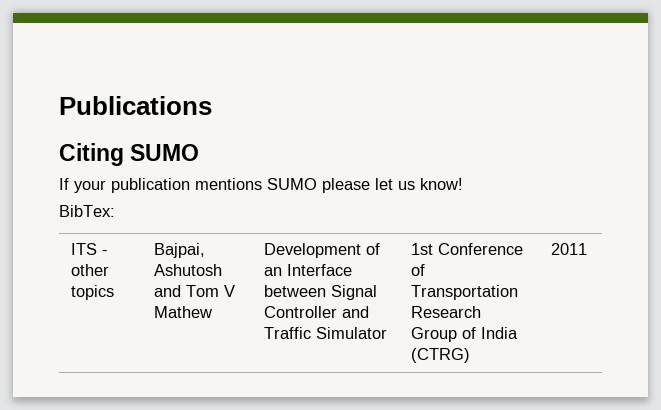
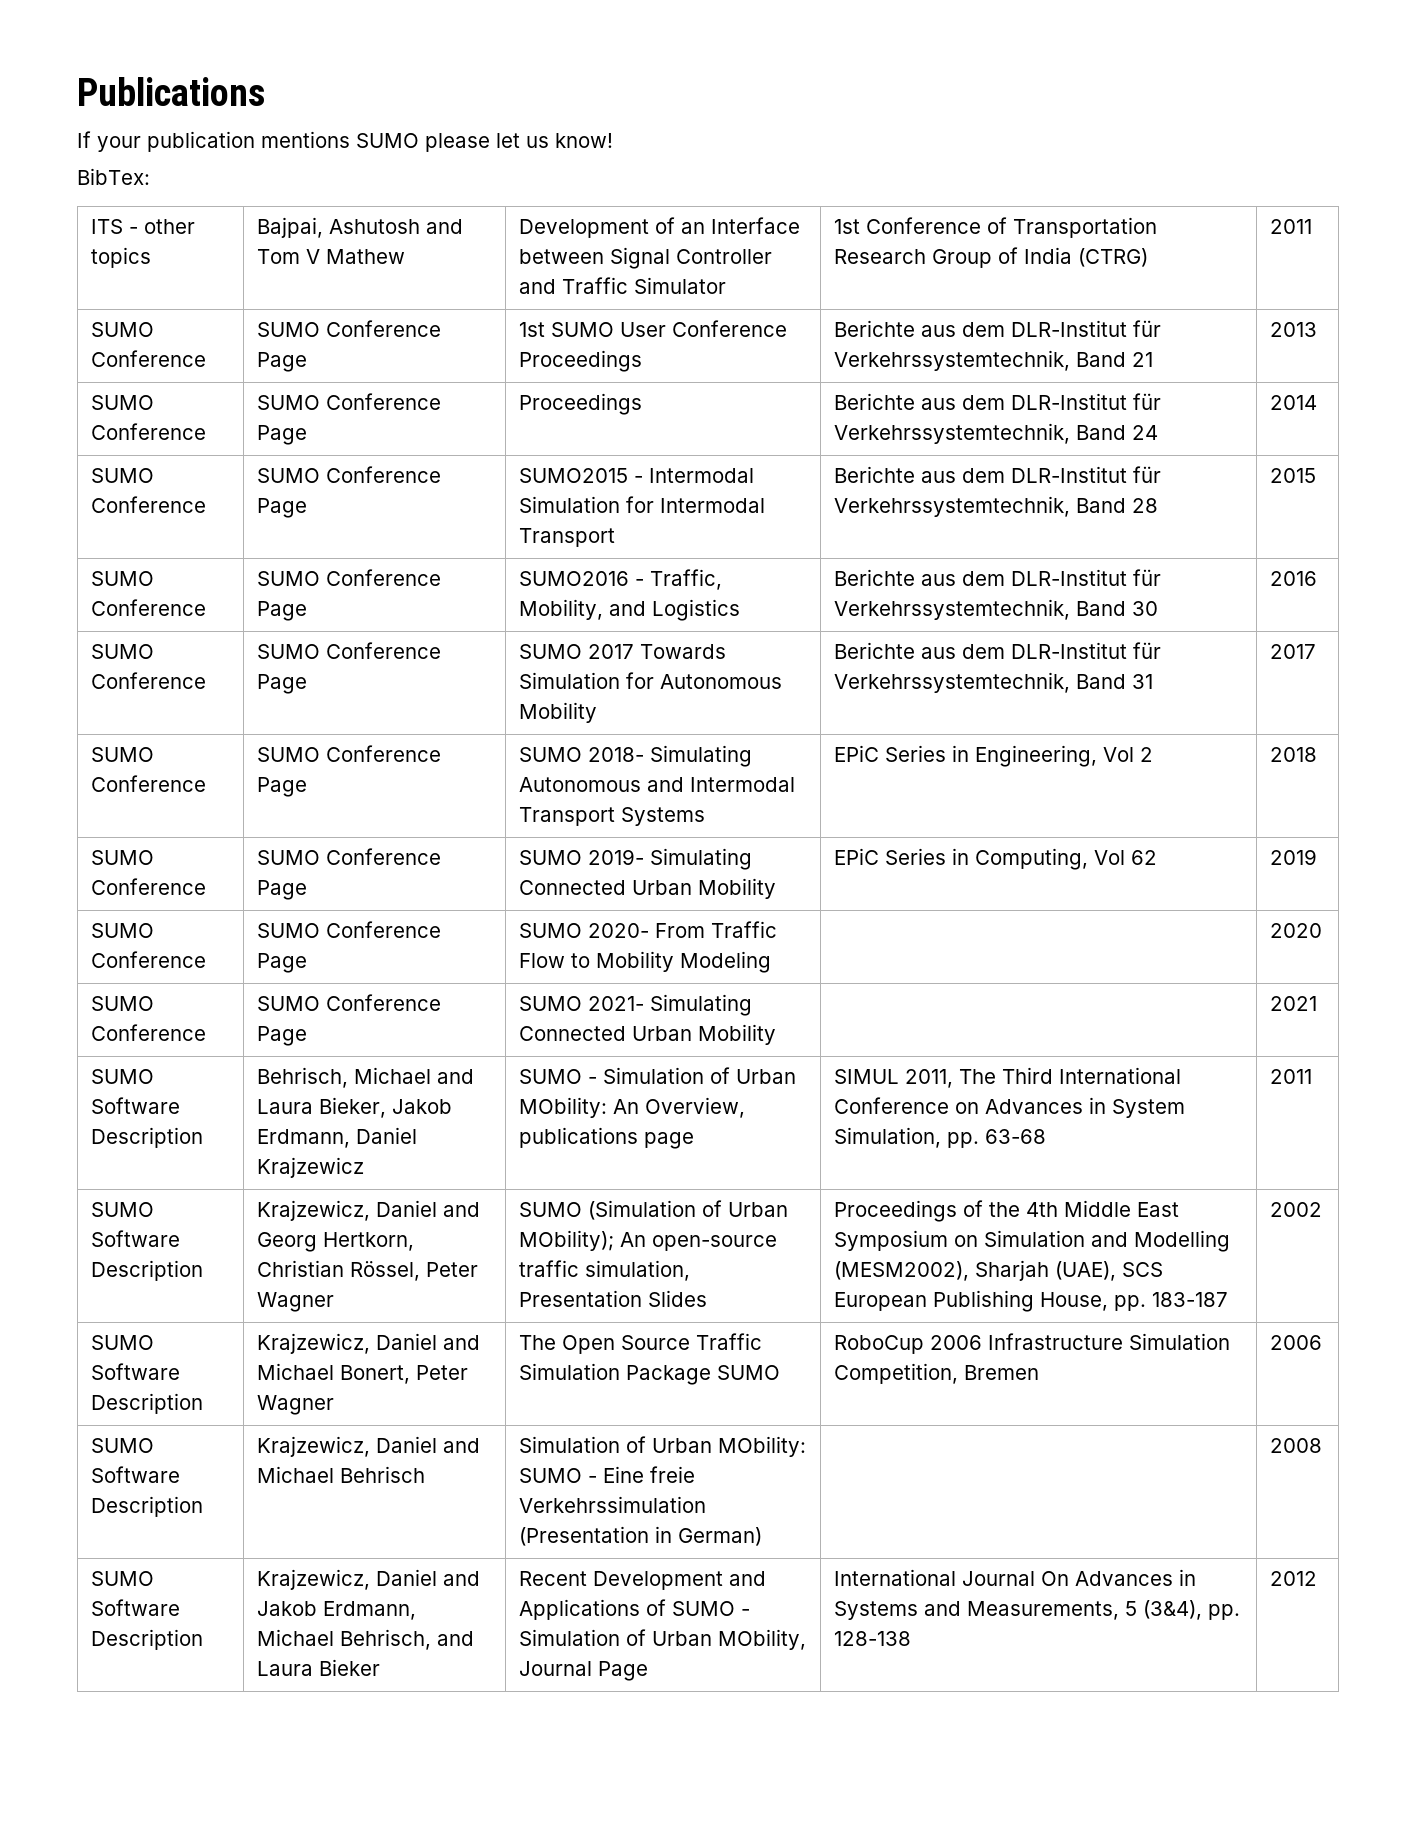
- Citing SUMO
+ SUMO Conference | SUMO Conference Page | 1st SUMO User Conference Proceedings | Berichte aus dem DLR-Institut für Verkehrssystemtechnik, Band 21 | 2013
+ SUMO Conference | SUMO Conference Page | Proceedings | Berichte aus dem DLR-Institut für Verkehrssystemtechnik, Band 24 | 2014
+ SUMO Conference | SUMO Conference Page | SUMO2015 - Intermodal Simulation for Intermodal Transport | Berichte aus dem DLR-Institut für Verkehrssystemtechnik, Band 28 | 2015
+ SUMO Conference | SUMO Conference Page | SUMO2016 - Traffic, Mobility, and Logistics | Berichte aus dem DLR-Institut für Verkehrssystemtechnik, Band 30 | 2016
+ SUMO Conference | SUMO Conference Page | SUMO 2017 Towards Simulation for Autonomous Mobility | Berichte aus dem DLR-Institut für Verkehrssystemtechnik, Band 31 | 2017
+ SUMO Conference | SUMO Conference Page | SUMO 2018- Simulating Autonomous and Intermodal Transport Systems | EPiC Series in Engineering, Vol 2 | 2018
+ SUMO Conference | SUMO Conference Page | SUMO 2019- Simulating Connected Urban Mobility | EPiC Series in Computing, Vol 62 | 2019
+ SUMO Conference | SUMO Conference Page | SUMO 2020- From Traffic Flow to Mobility Modeling | | 2020
+ SUMO Conference | SUMO Conference Page | SUMO 2021- Simulating Connected Urban Mobility | | 2021
+ SUMO Software Description | Behrisch, Michael and Laura Bieker, Jakob Erdmann, Daniel Krajzewicz | SUMO - Simulation of Urban MObility: An Overview, publications page | SIMUL 2011, The Third International Conference on Advances in System Simulation, pp. 63-68 | 2011
+ SUMO Software Description | Krajzewicz, Daniel and Georg Hertkorn, Christian Rössel, Peter Wagner | SUMO (Simulation of Urban MObility); An open-source traffic simulation, Presentation Slides | Proceedings of the 4th Middle East Symposium on Simulation and Modelling (MESM2002), Sharjah (UAE), SCS European Publishing House, pp. 183-187 | 2002
+ SUMO Software Description | Krajzewicz, Daniel and Michael Bonert, Peter Wagner | The Open Source Traffic Simulation Package SUMO | RoboCup 2006 Infrastructure Simulation Competition, Bremen | 2006
+ SUMO Software Description | Krajzewicz, Daniel and Michael Behrisch | Simulation of Urban MObility: SUMO - Eine freie Verkehrssimulation (Presentation in German) | | 2008
+ SUMO Software Description | Krajzewicz, Daniel and Jakob Erdmann, Michael Behrisch, and Laura Bieker | Recent Development and Applications of SUMO - Simulation of Urban MObility, Journal Page | International Journal On Advances in Systems and Measurements, 5 (3&4), pp. 128-138 | 2012

